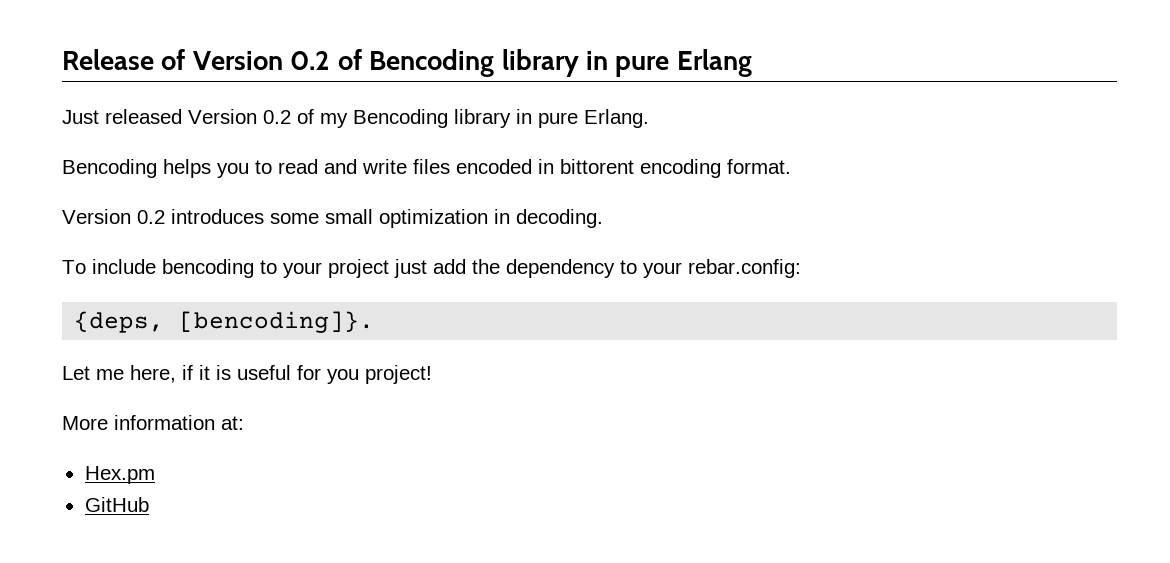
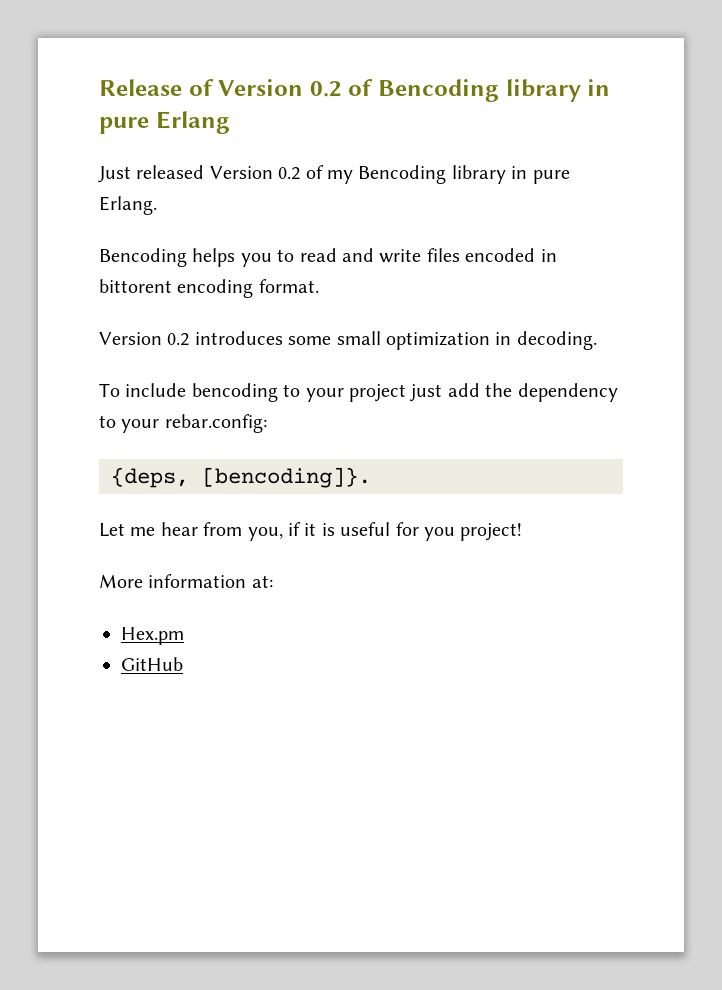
- Let me here, if it is useful for you project!
+ Let me hear from you, if it is useful for you project!

